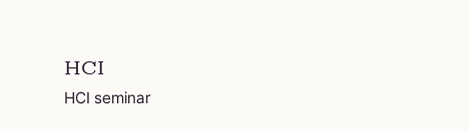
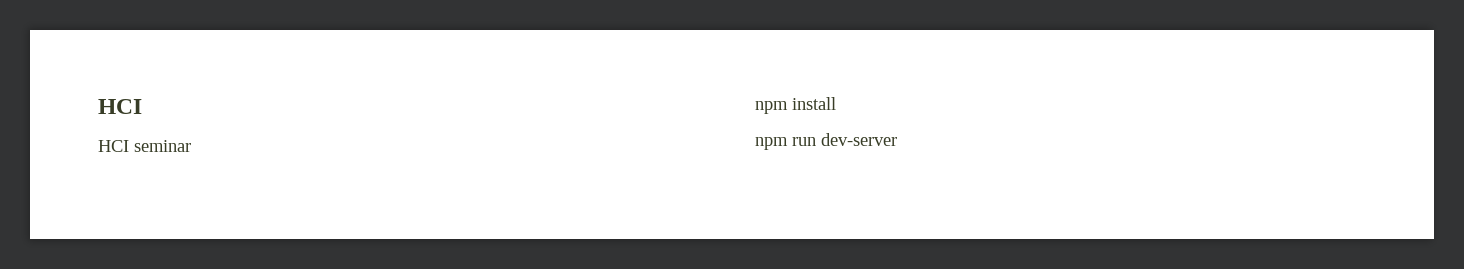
+ npm install
+ npm run dev-server

